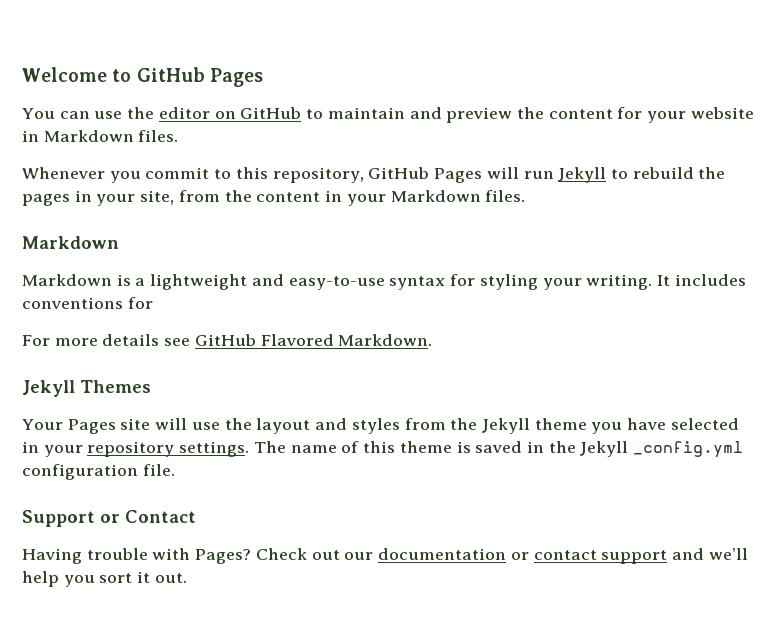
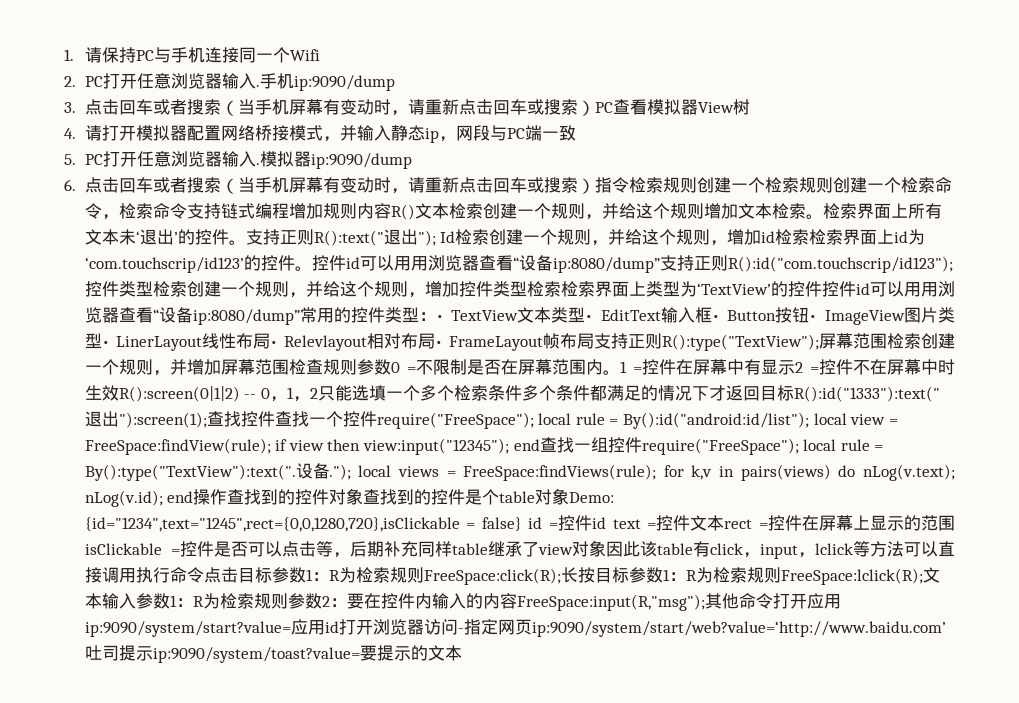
- Welcome to GitHub Pages
- You can use the editor on GitHub to maintain and preview the content for your website in Markdown files.
- Whenever you commit to this repository, GitHub Pages will run Jekyll to rebuild the pages in your site, from the content in your Markdown files.
- Markdown
- Markdown is a lightweight and easy-to-use syntax for styling your writing. It includes conventions for
- For more details see GitHub Flavored Markdown.
- Jekyll Themes
- Your Pages site will use the layout and styles from the Jekyll theme you have selected in your repository settings. The name of this theme is saved in the Jekyll _config.yml configuration file.
- Support or Contact
- Having trouble with Pages? Check out our documentation or contact support and we’ll help you sort it out.
+ 1.请保持PC与手机连接同一个Wifi
+ 2. PC打开任意浏览器输入.手机ip:9090/dump
+ 3.点击回车或者搜索（当手机屏幕有变动时，请重新点击回车或搜索）PC查看模拟器View树
+ 4.请打开模拟器配置网络桥接模式，并输入静态ip，网段与PC端一致
+ 5. PC打开任意浏览器输入.模拟器ip:9090/dump
+ 6.点击回车或者搜索（当手机屏幕有变动时，请重新点击回车或搜索）指令检索规则创建一个检索规则创建一个检索命令，检索命令支持链式编程增加规则内容R()文本检索创建一个规则，并给这个规则增加文本检索。检索界面上所有文本未‘退出’的控件。支持正则R():text("退出"); Id检索创建一个规则，并给这个规则，增加id检索检索界面上id为‘com.touchscrip/id123’的控件。控件id可以用用浏览器查看“设备ip:8080/dump”支持正则R():id("com.touchscrip/id123");控件类型检索创建一个规则，并给这个规则，增加控件类型检索检索界面上类型为‘TextView’的控件控件id可以用用浏览器查看“设备ip:8080/dump”常用的控件类型：• TextView文本类型• EditText输入框• Button按钮• ImageView图片类型• LinerLayout线性布局• Relevlayout相对布局• FrameLayout帧布局支持正则R():type("TextView");屏幕范围检索创建一个规则，并增加屏幕范围检查规则参数0 =不限制是否在屏幕范围内。1 =控件在屏幕中有显示2 =控件不在屏幕中时生效R():screen(0|1|2) -- 0，1，2只能选填一个多个检索条件多个条件都满足的情况下才返回目标R():id("1333"):text("退出"):screen(1);查找控件查找一个控件require("FreeSpace"); local rule = By():id("android:id/list"); local view = FreeSpace:findView(rule); if view then view:input("12345"); end查找一组控件require("FreeSpace"); local rule = By():type("TextView"):text(".设备."); local views = FreeSpace:findViews(rule); for k,v in pairs(views) do nLog(v.text); nLog(v.id); end操作查找到的控件对象查找到的控件是个table对象Demo: {id="1234",text="1245",rect={0,0,1280,720},isClickable = false} id =控件id text =控件文本rect =控件在屏幕上显示的范围isClickable =控件是否可以点击等，后期补充同样table继承了view对象因此该table有click，input，lclick等方法可以直接调用执行命令点击目标参数1：R为检索规则FreeSpace:click(R);长按目标参数1：R为检索规则FreeSpace:lclick(R);文本输入参数1：R为检索规则参数2：要在控件内输入的内容FreeSpace:input(R,"msg");其他命令打开应用ip:9090/system/start?value=应用id打开浏览器访问-指定网页ip:9090/system/start/web?value=‘http://www.baidu.com’吐司提示ip:9090/system/toast?value=要提示的文本

